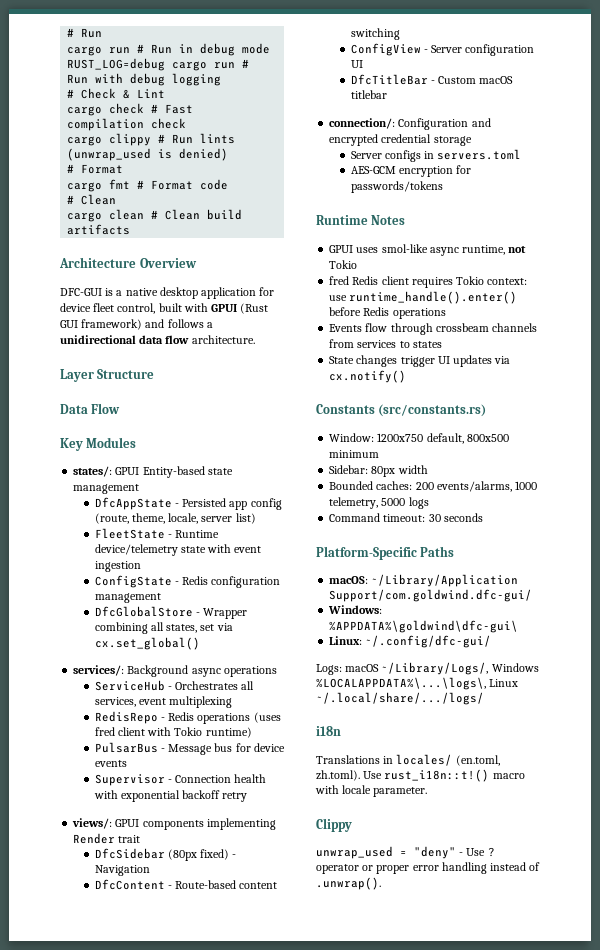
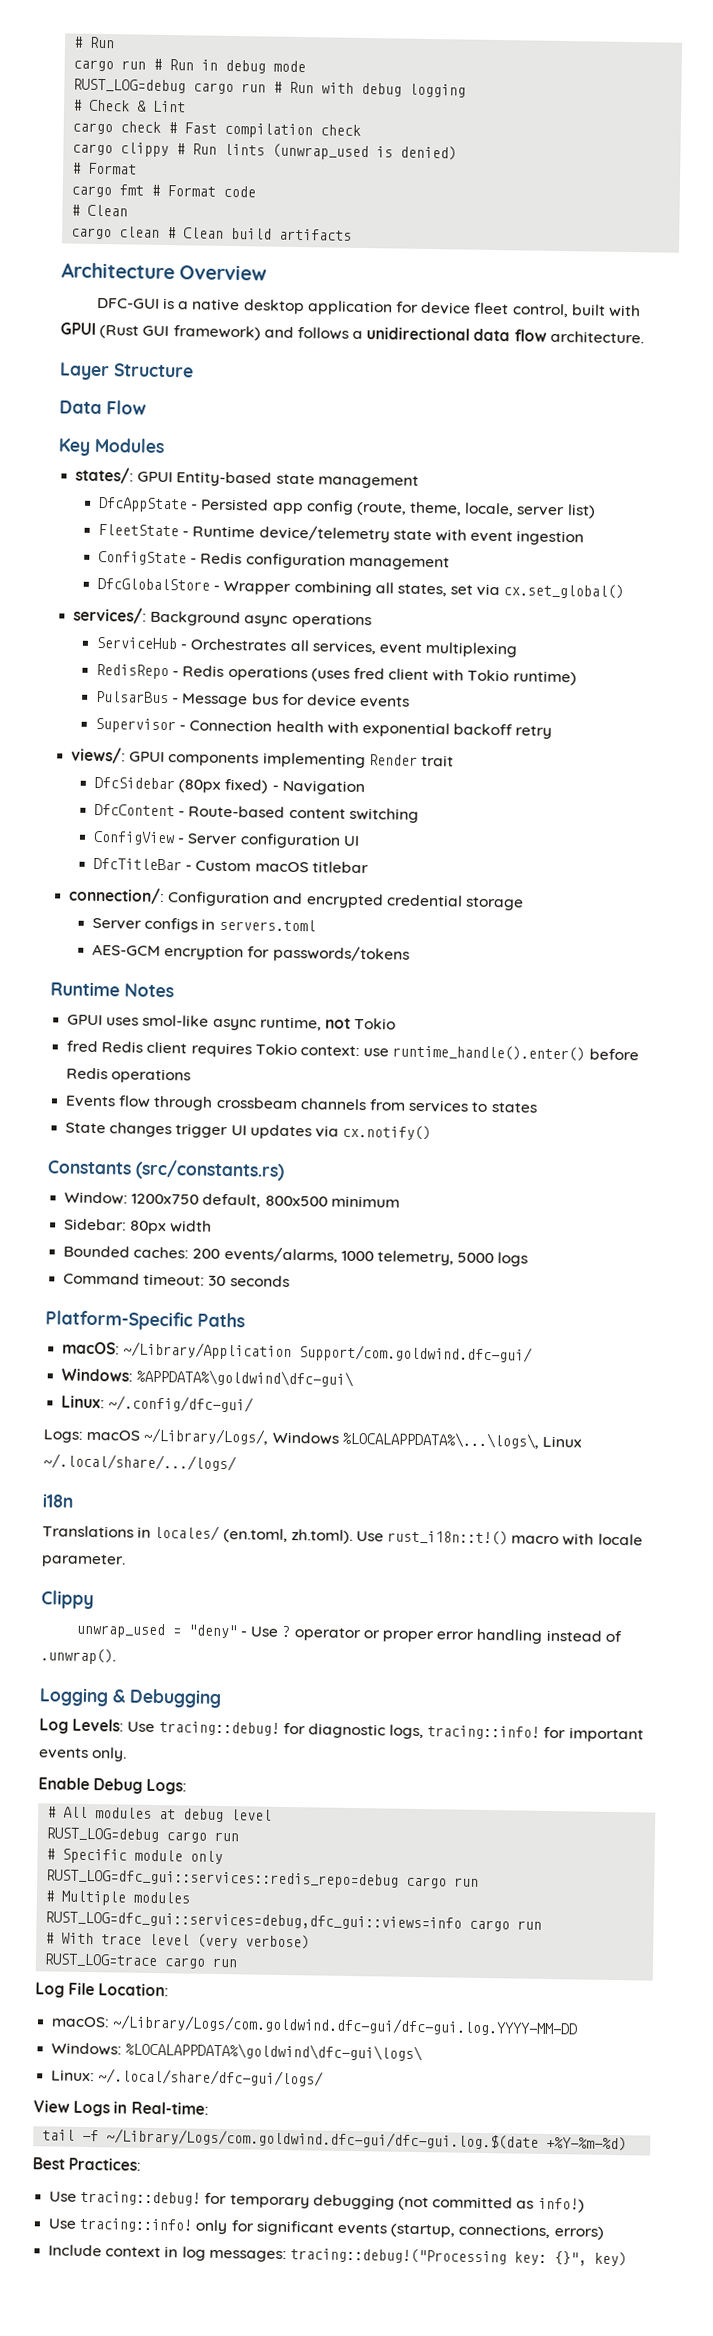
+ Logging & Debugging
+ Log Levels: Use tracing::debug! for diagnostic logs, tracing::info! for important events only.
+ Enable Debug Logs:
+ # All modules at debug level
+ RUST_LOG=debug cargo run
+ # Specific module only
+ RUST_LOG=dfc_gui::services::redis_repo=debug cargo run
+ # Multiple modules
+ RUST_LOG=dfc_gui::services=debug,dfc_gui::views=info cargo run
+ # With trace level (very verbose)
+ RUST_LOG=trace cargo run
+ Log File Location:
+ macOS: ~/Library/Logs/com.goldwind.dfc-gui/dfc-gui.log.YYYY-MM-DD
+ Windows: %LOCALAPPDATA%\goldwind\dfc-gui\logs\
+ Linux: ~/.local/share/dfc-gui/logs/
+ View Logs in Real-time:
+ tail -f ~/Library/Logs/com.goldwind.dfc-gui/dfc-gui.log.$(date +%Y-%m-%d)
+ Best Practices:
+ Use tracing::debug! for temporary debugging (not committed as info!)
+ Use tracing::info! only for significant events (startup, connections, errors)
+ Include context in log messages: tracing::debug!("Processing key: {}", key)

